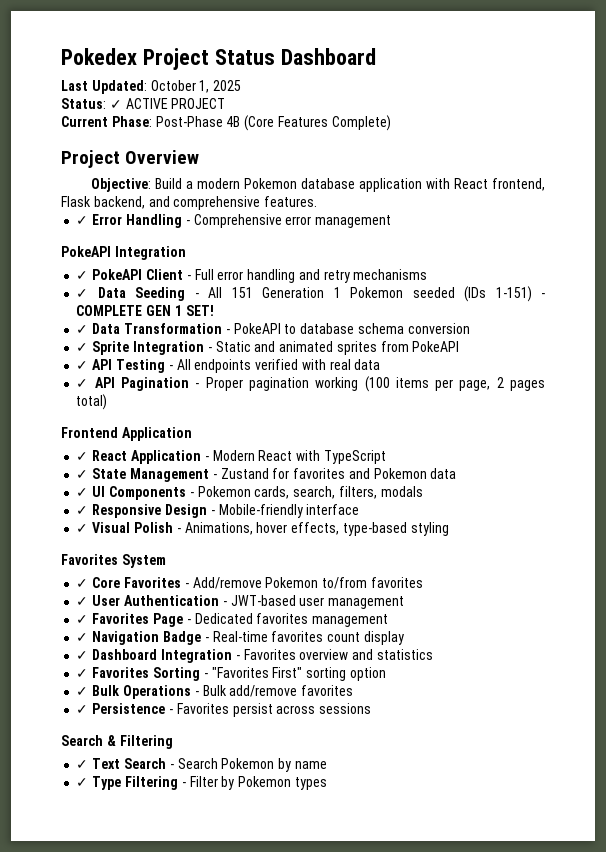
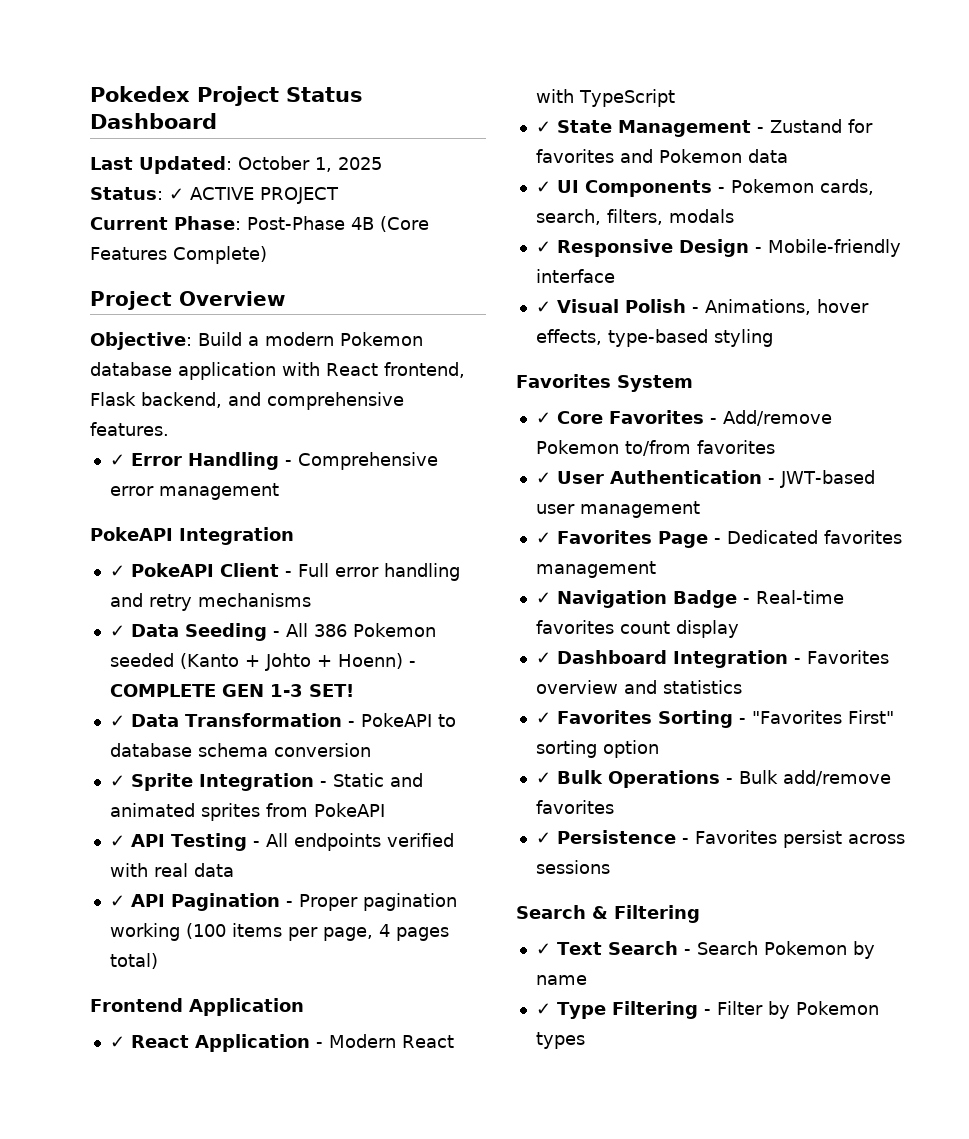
- ✓ Data Seeding - All 151 Generation 1 Pokemon seeded (IDs 1-151) - COMPLETE GEN 1 SET!
+ ✓ Data Seeding - All 386 Pokemon seeded (Kanto + Johto + Hoenn) - COMPLETE GEN 1-3 SET!
- ✓ API Pagination - Proper pagination working (100 items per page, 2 pages total)
+ ✓ API Pagination - Proper pagination working (100 items per page, 4 pages total)

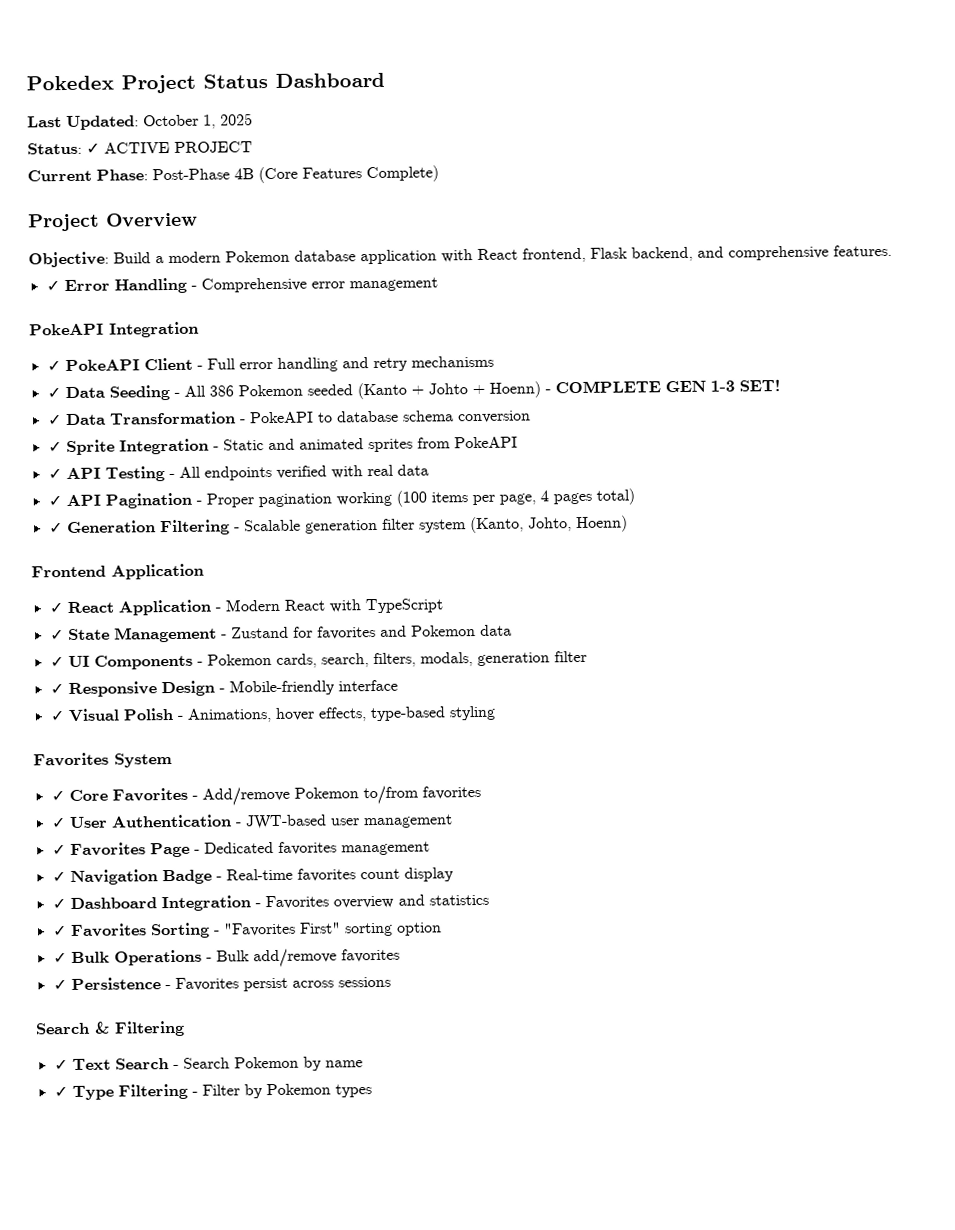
+ ✓ Generation Filtering - Scalable generation filter system (Kanto, Johto, Hoenn)
- ✓ UI Components - Pokemon cards, search, filters, modals
+ ✓ UI Components - Pokemon cards, search, filters, modals, generation filter

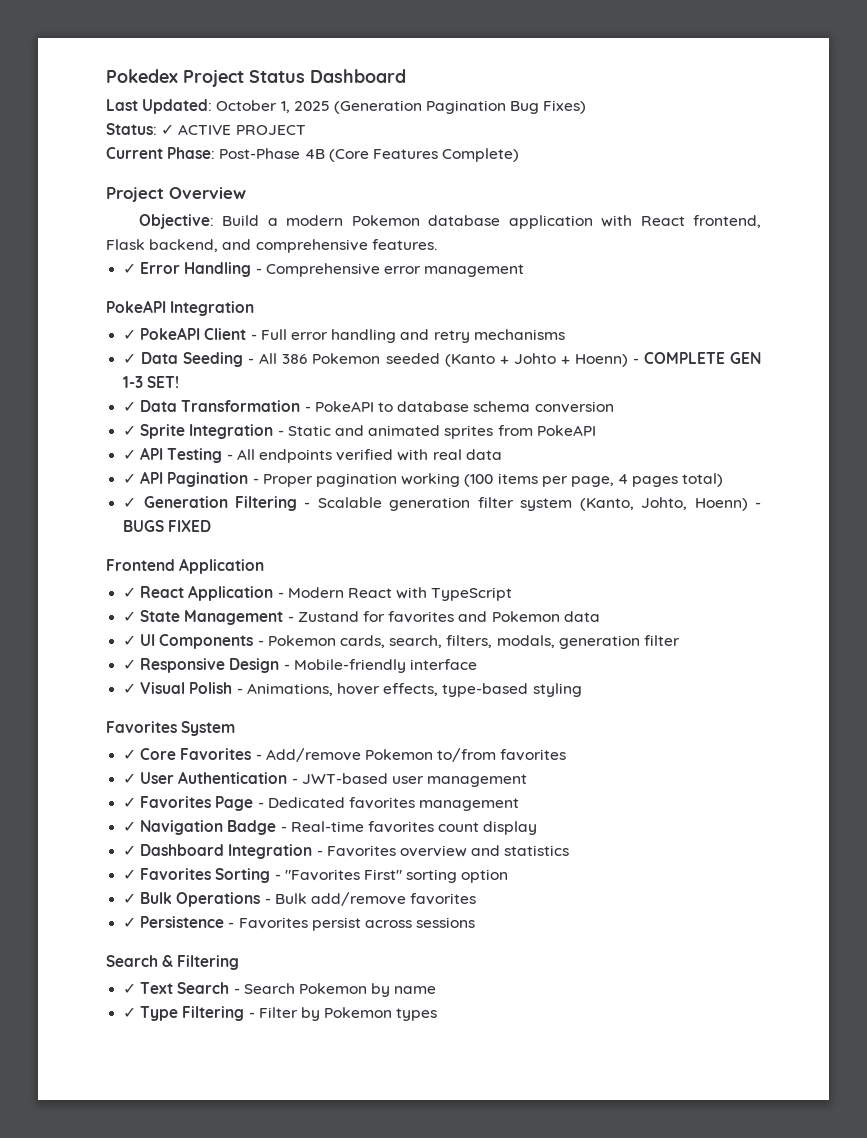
- Last Updated: October 1, 2025
+ Last Updated: October 1, 2025 (Generation Pagination Bug Fixes)
- ✓ Generation Filtering - Scalable generation filter system (Kanto, Johto, Hoenn)
+ ✓ Generation Filtering - Scalable generation filter system (Kanto, Johto, Hoenn) - BUGS FIXED

